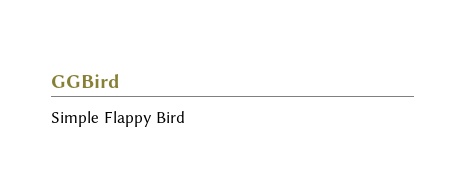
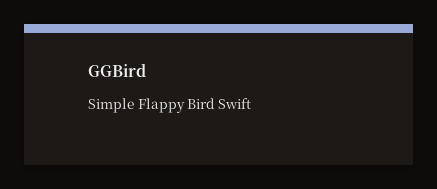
- Simple Flappy Bird
+ Simple Flappy Bird Swift

